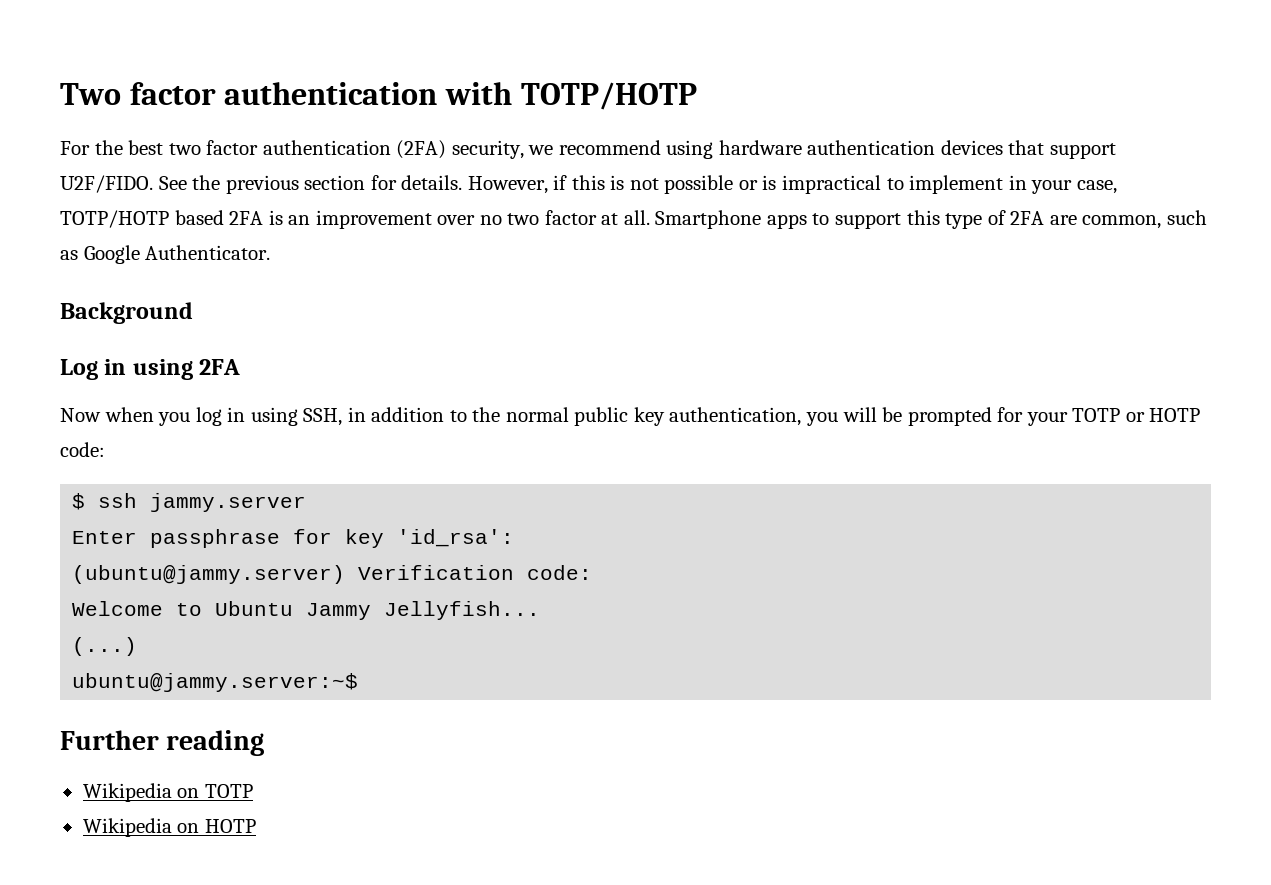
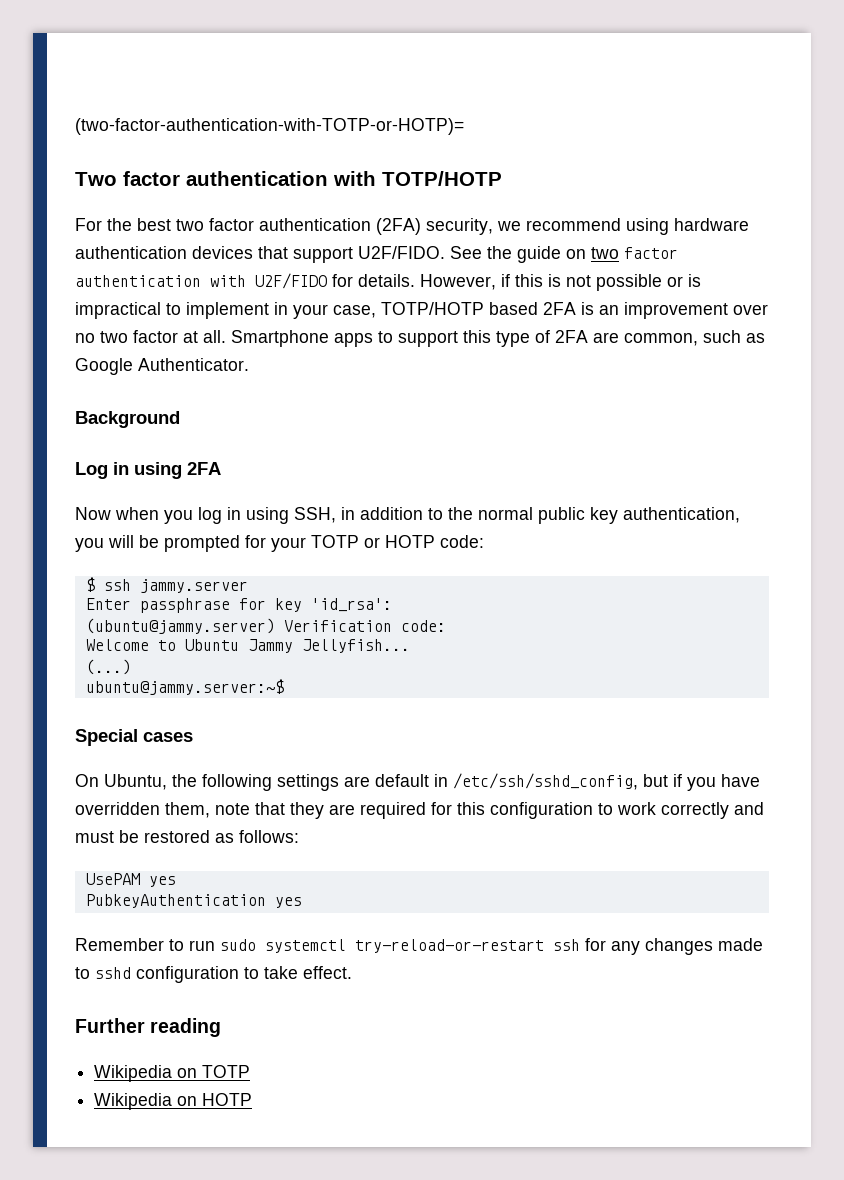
+ (two-factor-authentication-with-TOTP-or-HOTP)=
- See the previous section for details.
+ See the guide on two factor authentication with U2F/FIDO for details.
+ Special cases
+ On Ubuntu, the following settings are default in /etc/ssh/sshd_config, but if you have overridden them, note that they are required for this configuration to work correctly and must be restored as follows:
+ UsePAM yes
+ PubkeyAuthentication yes
+ Remember to run sudo systemctl try-reload-or-restart ssh for any changes made to sshd configuration to take effect.

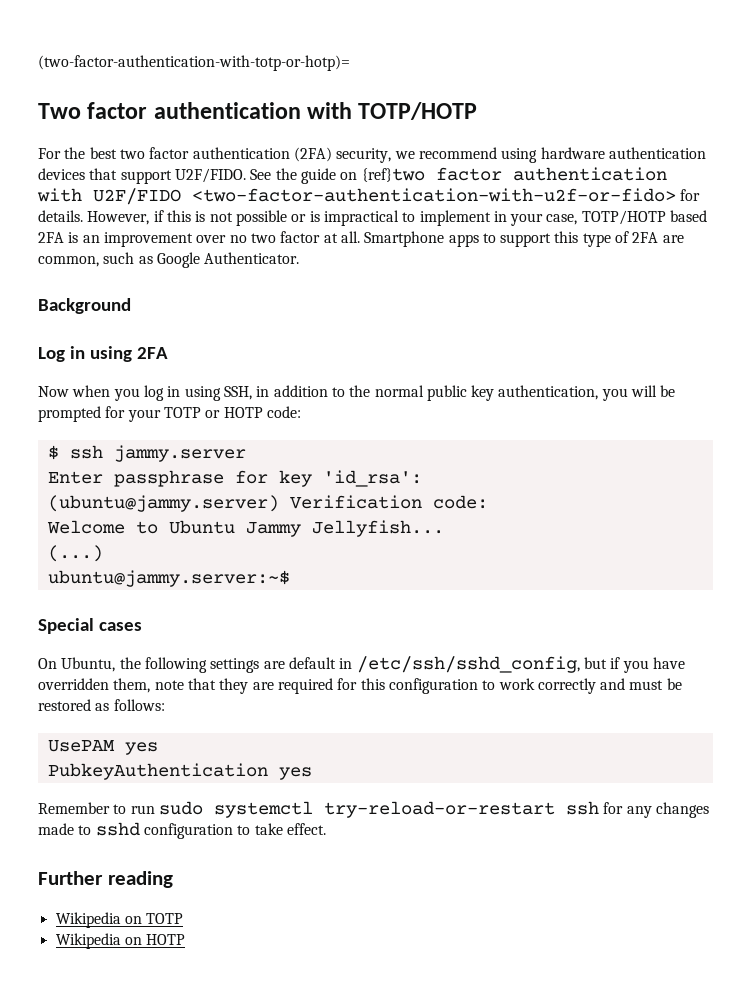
- (two-factor-authentication-with-TOTP-or-HOTP)=
+ (two-factor-authentication-with-totp-or-hotp)=
- See the guide on two factor authentication with U2F/FIDO for details.
+ See the guide on {ref}two factor authentication with U2F/FIDO <two-factor-authentication-with-u2f-or-fido> for details.

